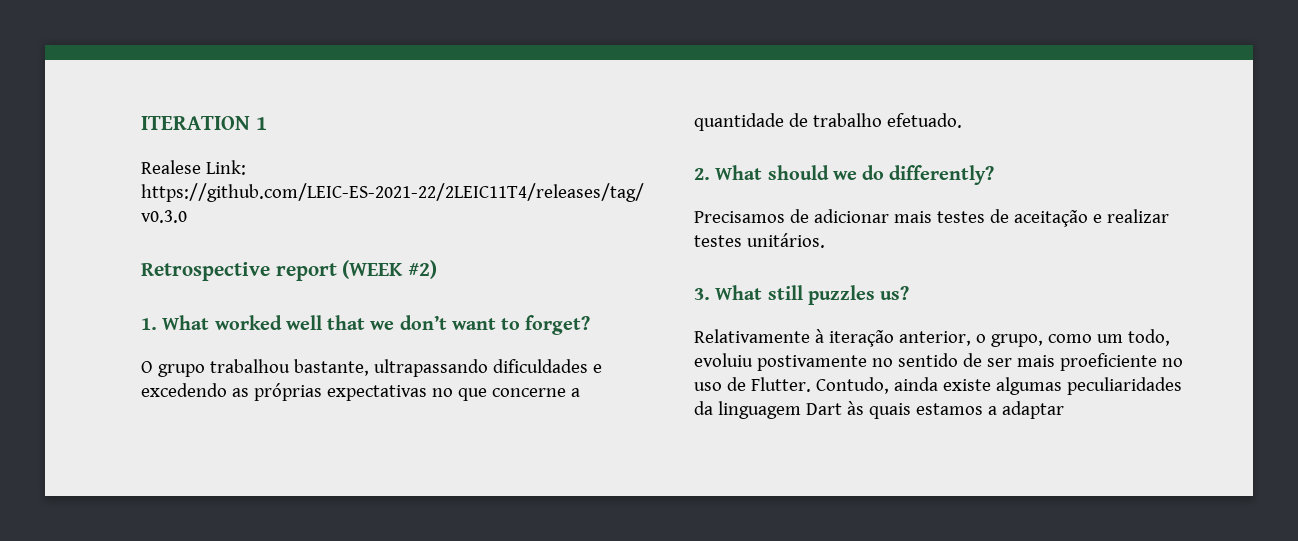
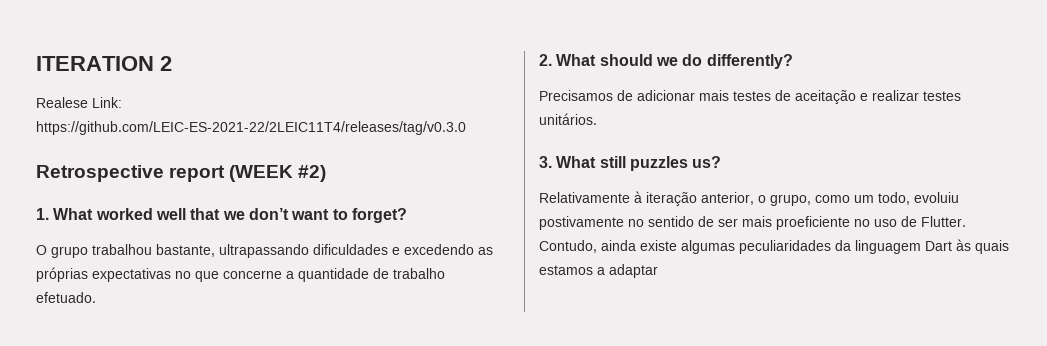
- ITERATION 1
+ ITERATION 2

